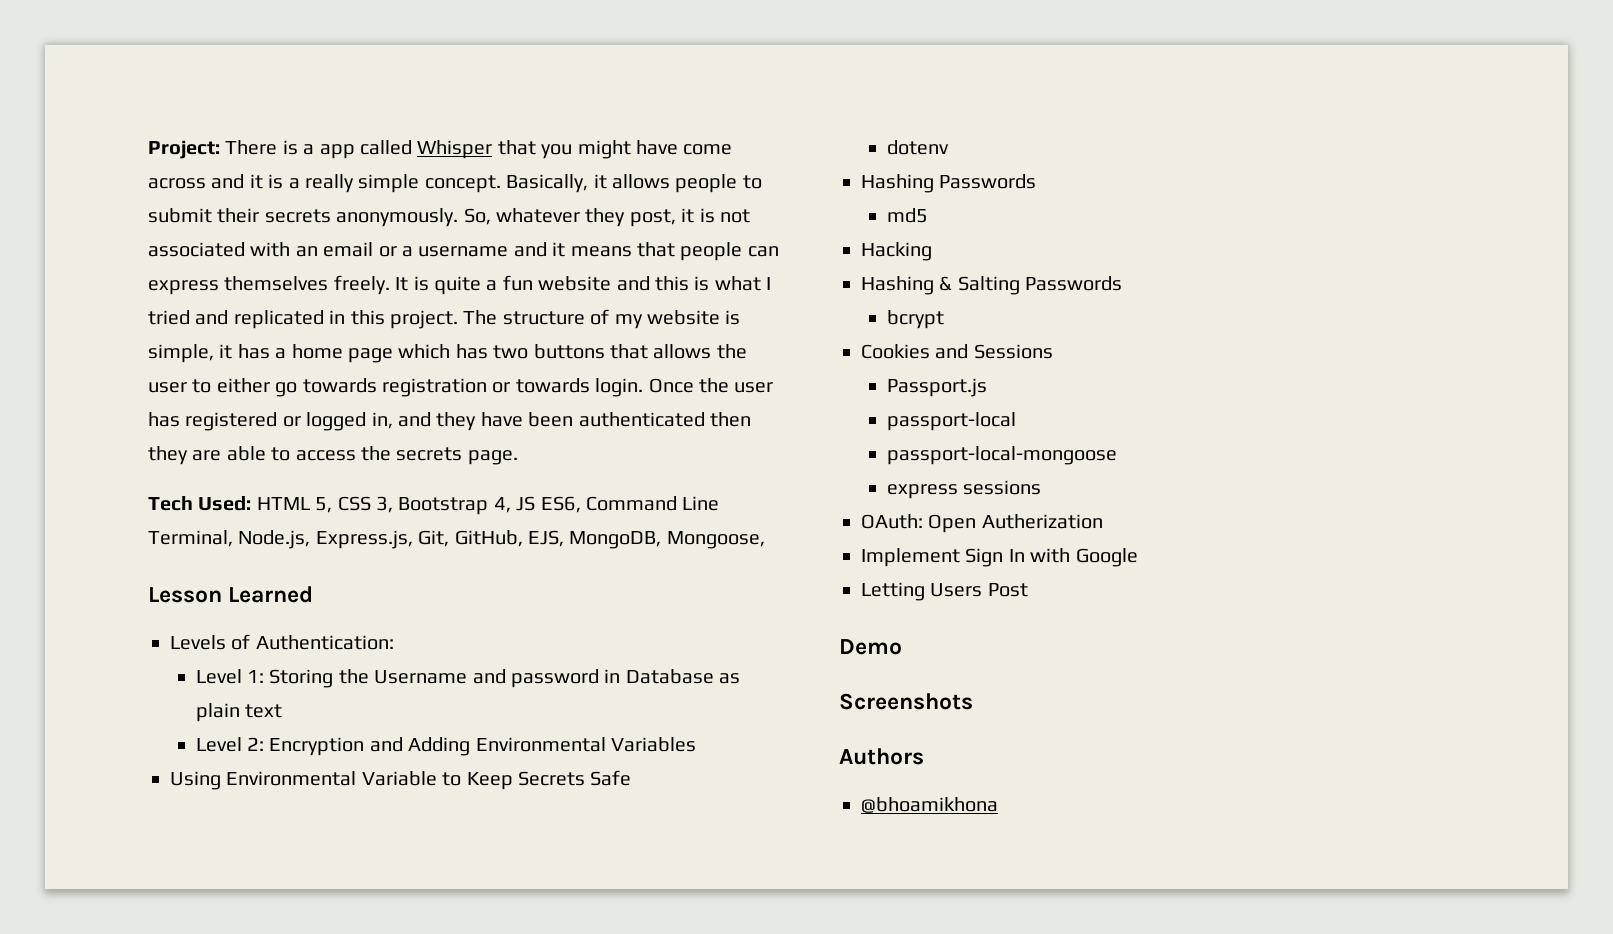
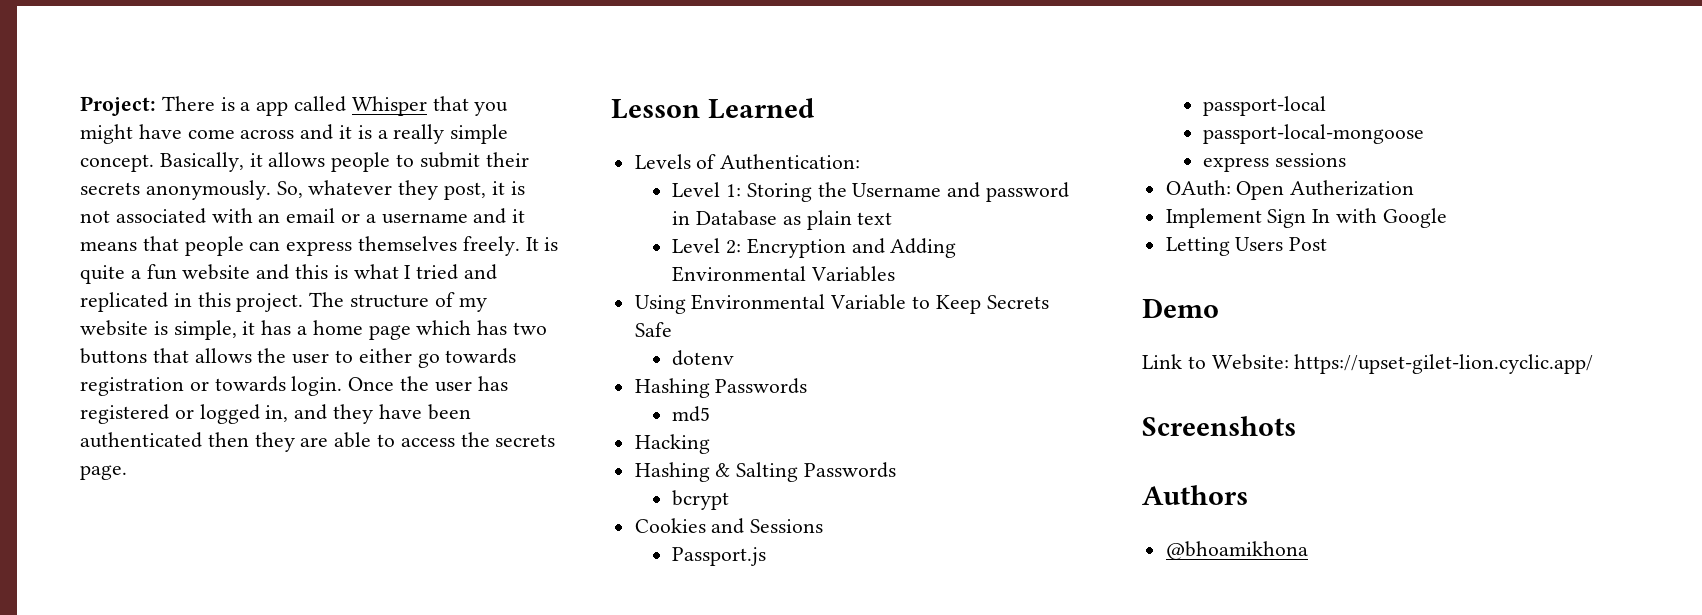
- Tech Used: HTML 5, CSS 3, Bootstrap 4, JS ES6, Command Line Terminal, Node.js, Express.js, Git, GitHub, EJS, MongoDB, Mongoose,
+ Link to Website: https://upset-gilet-lion.cyclic.app/

